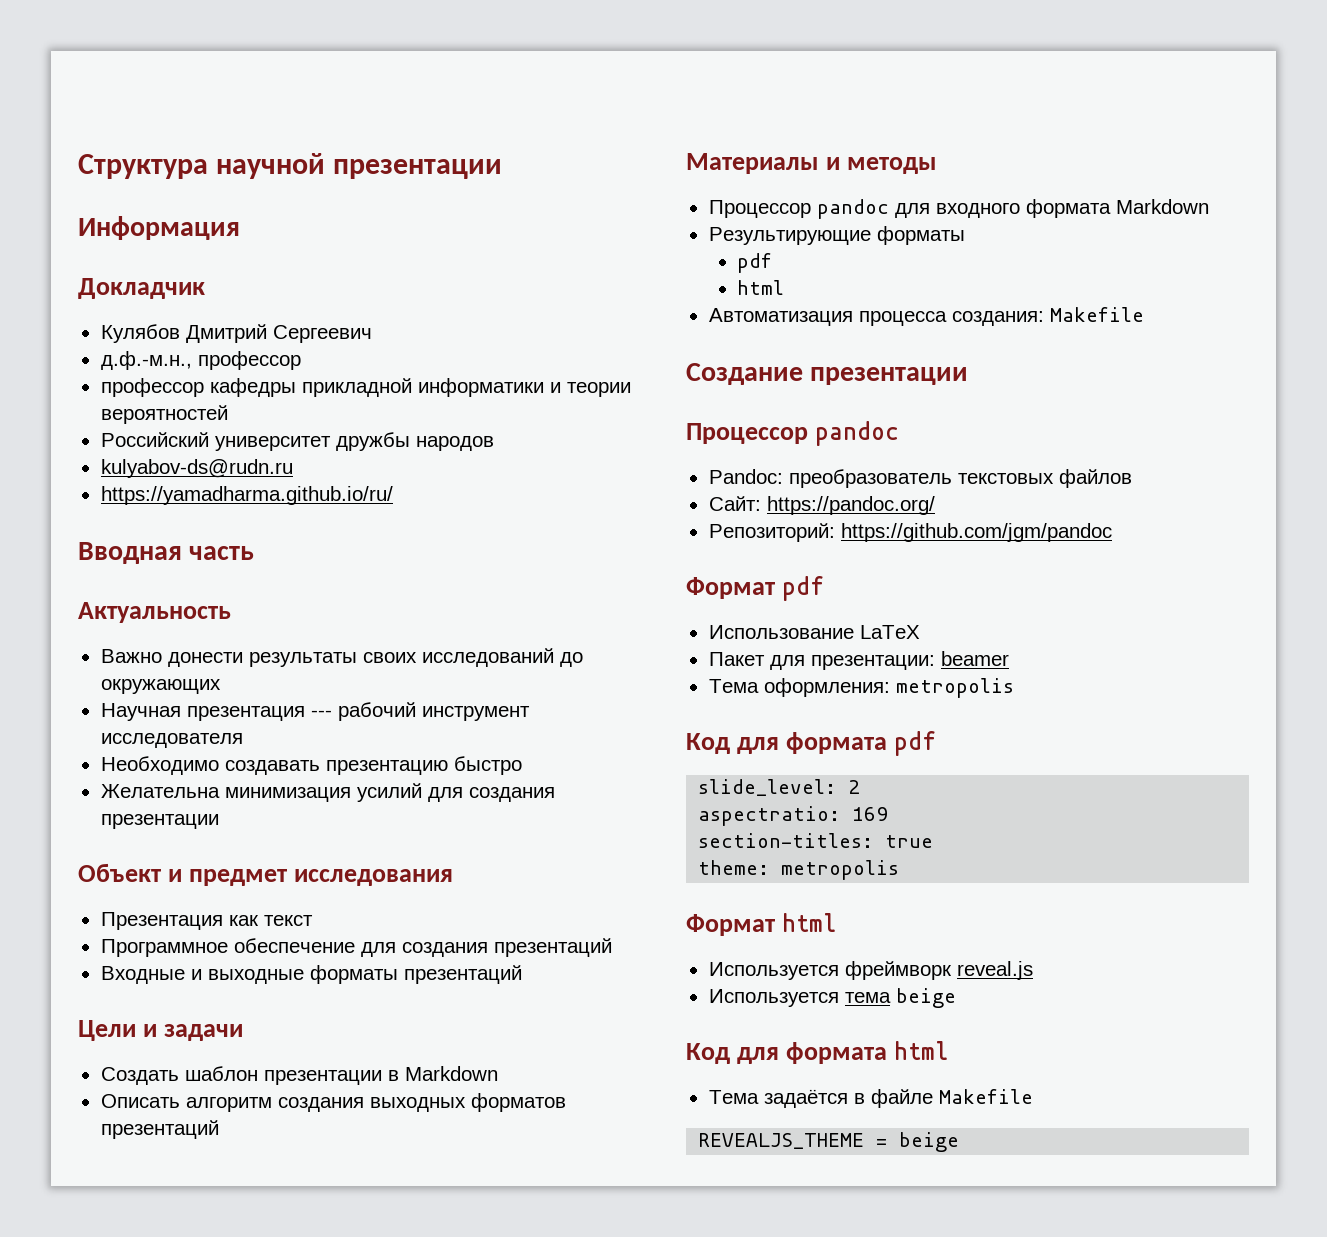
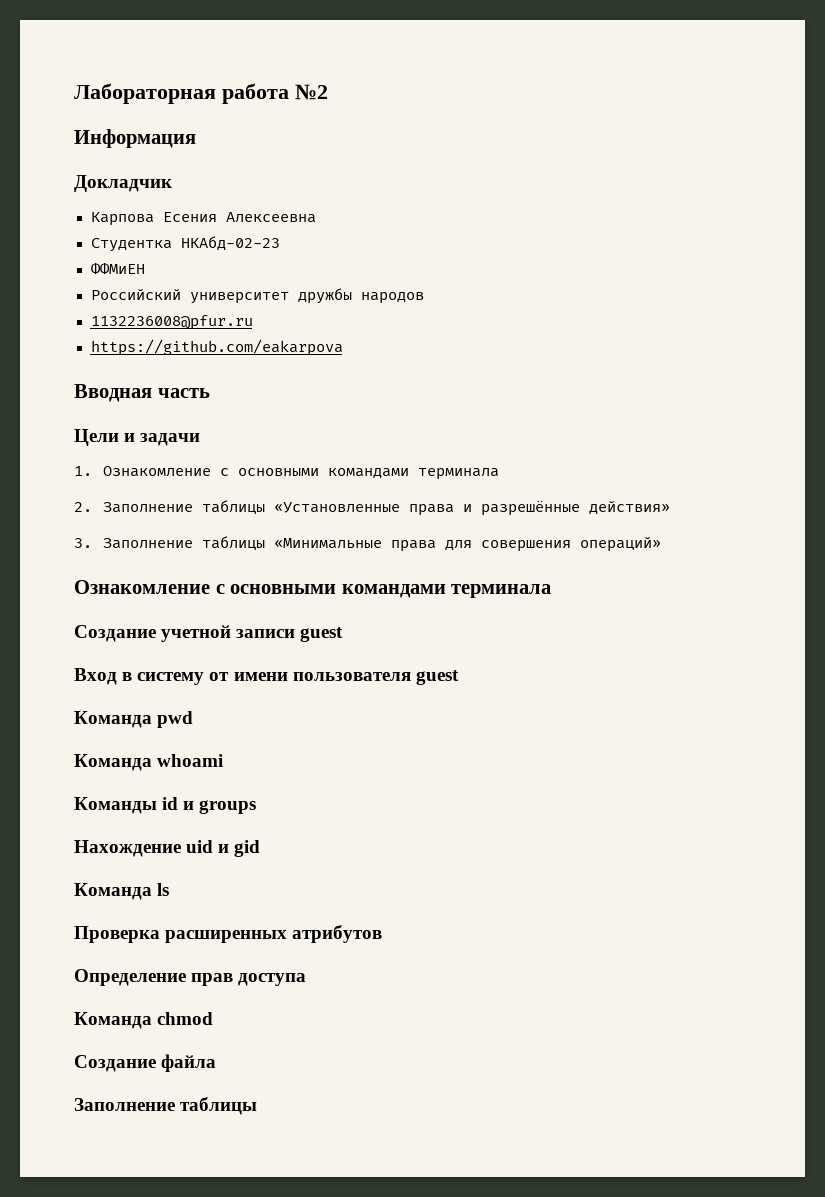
- Структура научной презентации
+ Лабораторная работа №2
- Кулябов Дмитрий Сергеевич
- д.ф.-м.н., профессор
- профессор кафедры прикладной информатики и теории вероятностей
+ Карпова Есения Алексеевна
+ Студентка НКАбд-02-23
+ ФФМиЕН
- kulyabov-ds@rudn.ru
- https://yamadharma.github.io/ru/
+ 1132236008@pfur.ru
+ https://github.com/eakarpova
- Актуальность
- Важно донести результаты своих исследований до окружающих
- Научная презентация --- рабочий инструмент исследователя
- Необходимо создавать презентацию быстро
- Желательна минимизация усилий для создания презентации
- Объект и предмет исследования
- Презентация как текст
- Программное обеспечение для создания презентаций
- Входные и выходные форматы презентаций
  Цели и задачи
- Создать шаблон презентации в Markdown
- Описать алгоритм создания выходных форматов презентаций
- Материалы и методы
- Процессор pandoc для входного формата Markdown
- Результирующие форматы
- pdf
- html
- Автоматизация процесса создания: Makefile
- Создание презентации
- Процессор pandoc
- Pandoc: преобразователь текстовых файлов
- Сайт: https://pandoc.org/
- Репозиторий: https://github.com/jgm/pandoc
- Формат pdf
- Использование LaTeX
- Пакет для презентации: beamer
- Тема оформления: metropolis
- Код для формата pdf
- slide_level: 2
- aspectratio: 169
- section-titles: true
- theme: metropolis
- Формат html
- Используется фреймворк reveal.js
- Используется тема beige
- Код для формата html
- Тема задаётся в файле Makefile
- REVEALJS_THEME = beige
+ 1. Ознакомление с основными командами терминала
+ 2. Заполнение таблицы «Установленные права и разрешённые действия»
+ 3. Заполнение таблицы «Минимальные права для совершения операций»
+ Ознакомление с основными командами терминала
+ Создание учетной записи guest
+ Вход в систему от имени пользователя guest
+ Команда pwd
+ Команда whoami
+ Команды id и groups
+ Нахождение uid и gid
+ Команда ls
+ Проверка расширенных атрибутов
+ Определение прав доступа
+ Команда chmod
+ Создание файла
+ Заполнение таблицы

